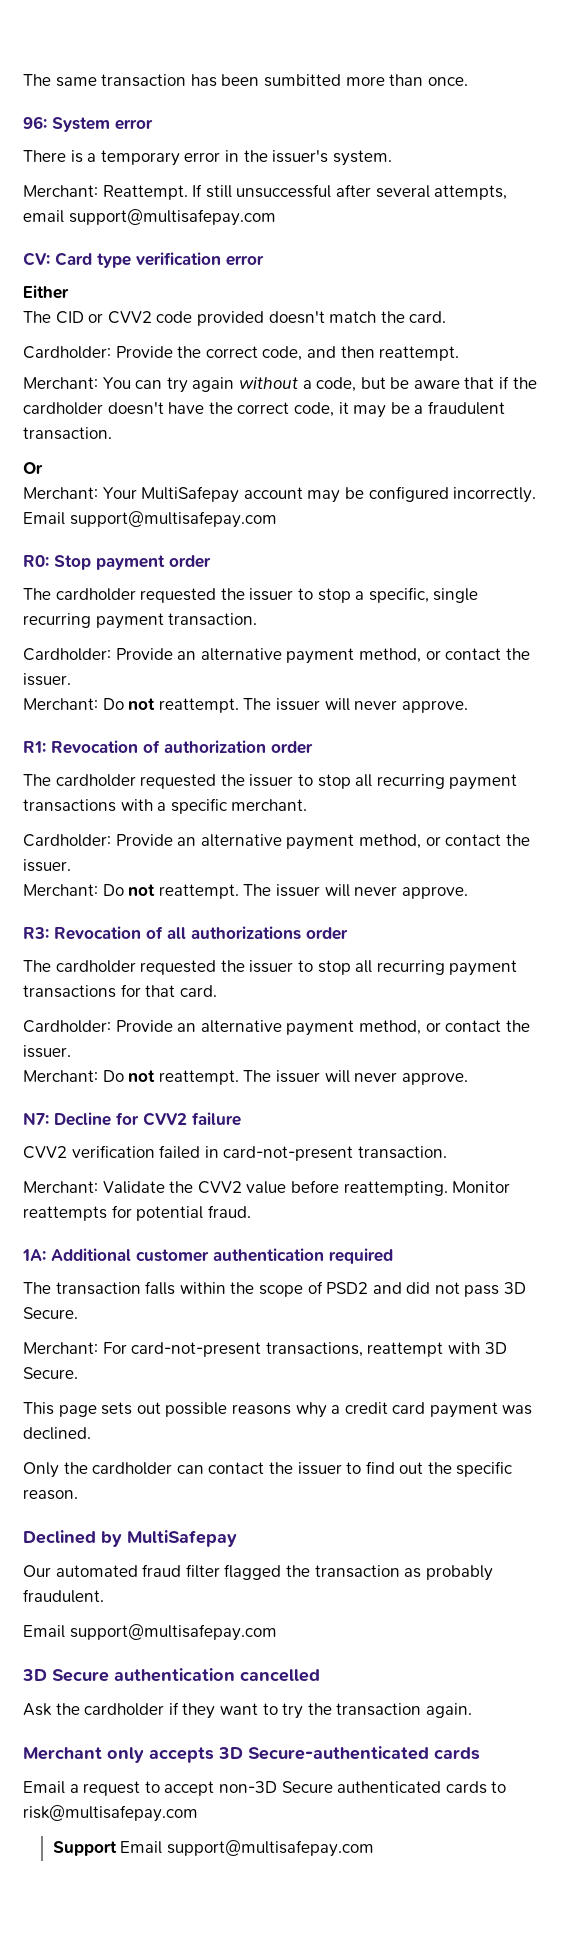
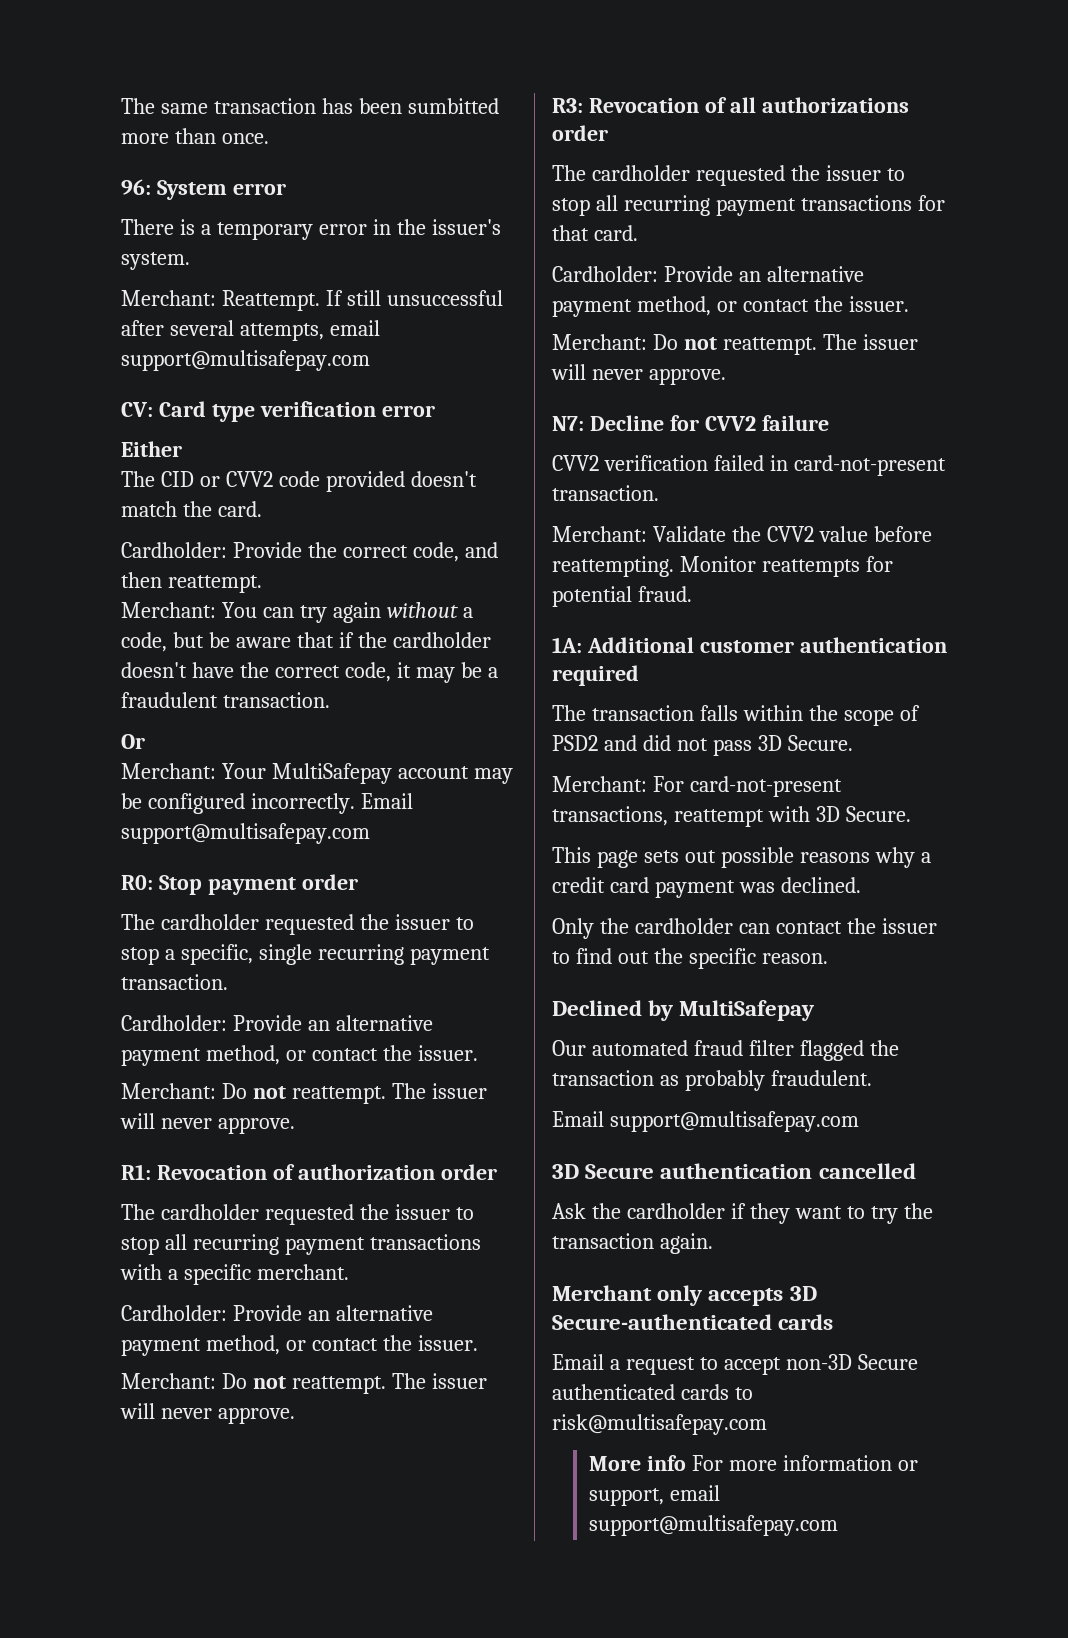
- Support Email support@multisafepay.com
+ More info For more information or support, email support@multisafepay.com

